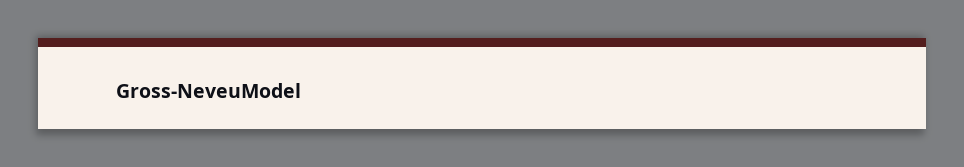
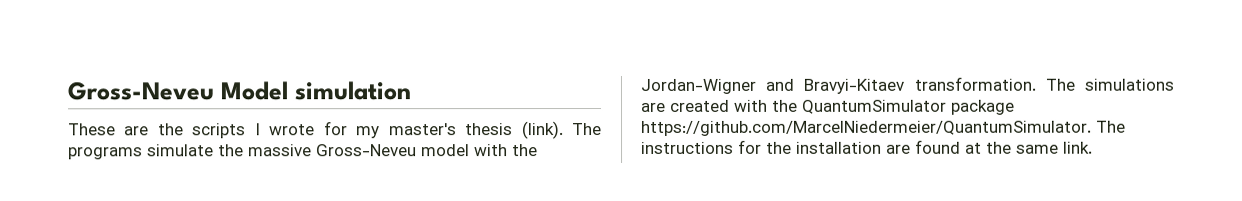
- Gross-NeveuModel
+ Gross-Neveu Model simulation
+ These are the scripts I wrote for my master's thesis (link). The programs simulate the massive Gross-Neveu model with the Jordan-Wigner and Bravyi-Kitaev transformation. The simulations are created with the QuantumSimulator package https://github.com/MarcelNiedermeier/QuantumSimulator. The instructions for the installation are found at the same link.

